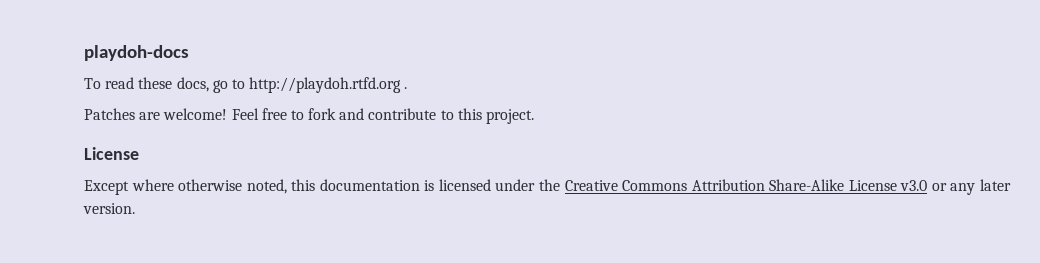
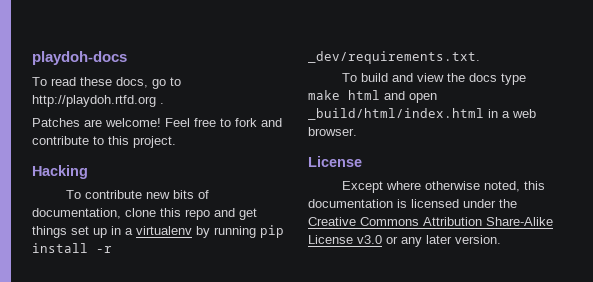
+ Hacking
+ To contribute new bits of documentation, clone this repo and get things set up in a virtualenv by running pip install -r _dev/requirements.txt.
+ To build and view the docs type make html and open _build/html/index.html in a web browser.

